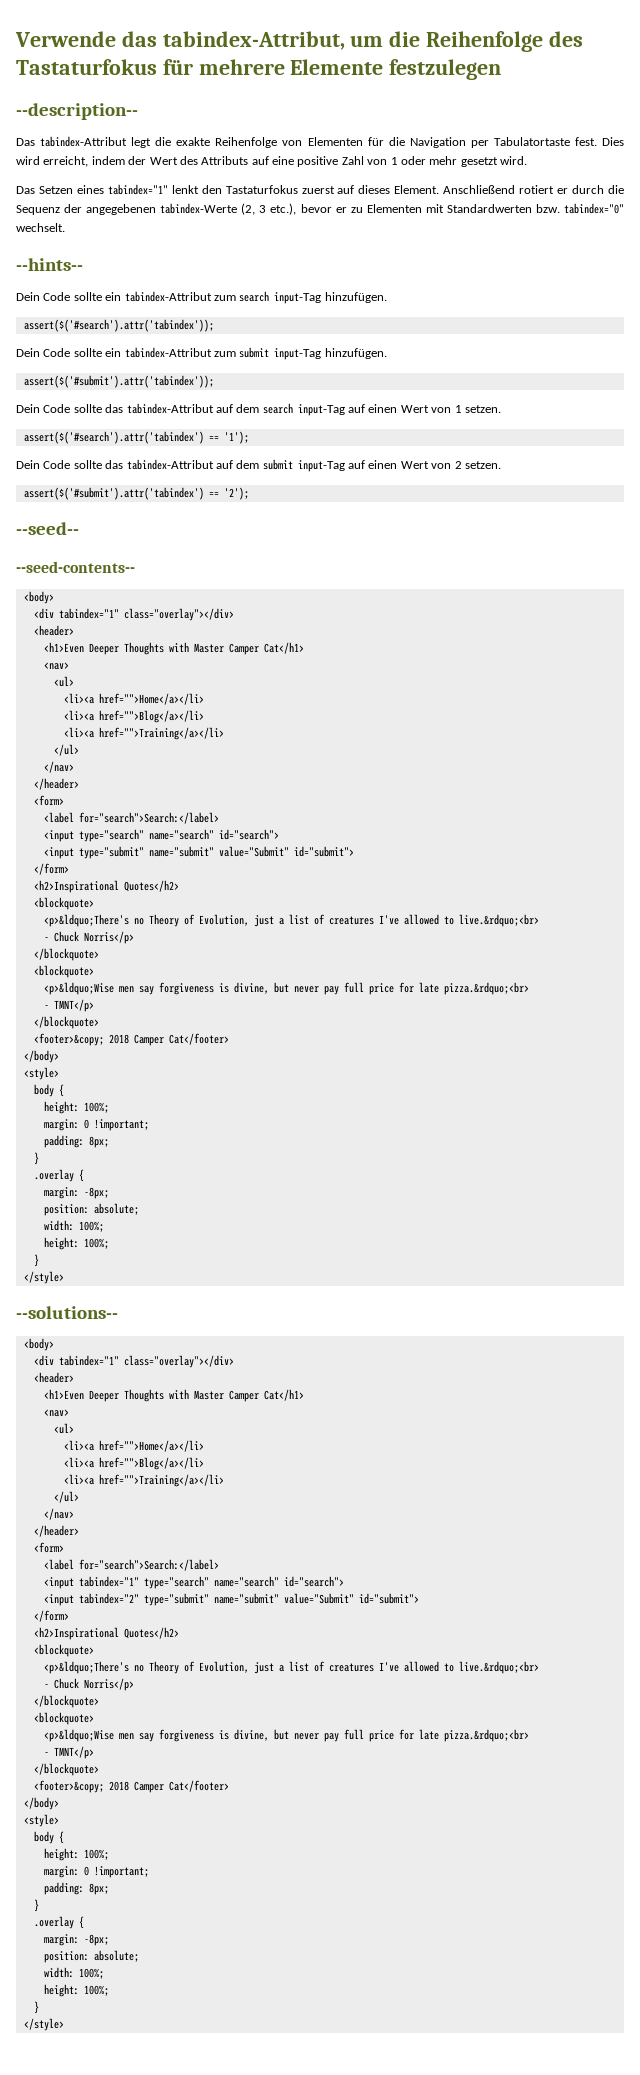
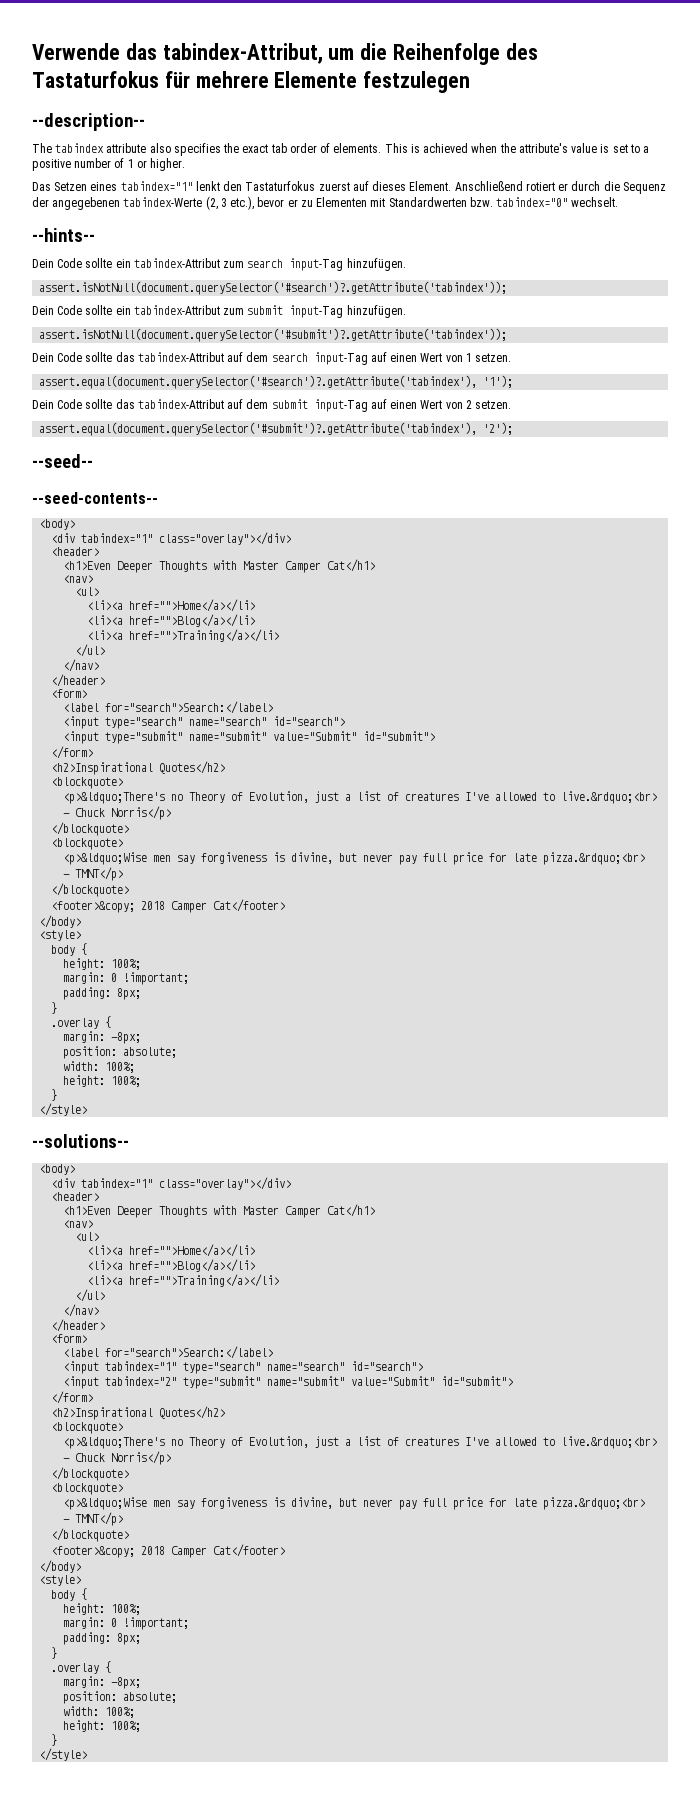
- Das tabindex-Attribut legt die exakte Reihenfolge von Elementen für die Navigation per Tabulatortaste fest. Dies wird erreicht, indem der Wert des Attributs auf eine positive Zahl von 1 oder mehr gesetzt wird.
+ The tabindex attribute also specifies the exact tab order of elements. This is achieved when the attribute's value is set to a positive number of 1 or higher.
- assert($('#search').attr('tabindex'));
+ assert.isNotNull(document.querySelector('#search')?.getAttribute('tabindex'));
- assert($('#submit').attr('tabindex'));
+ assert.isNotNull(document.querySelector('#submit')?.getAttribute('tabindex'));
- assert($('#search').attr('tabindex') == '1');
+ assert.equal(document.querySelector('#search')?.getAttribute('tabindex'), '1');
- assert($('#submit').attr('tabindex') == '2');
+ assert.equal(document.querySelector('#submit')?.getAttribute('tabindex'), '2');

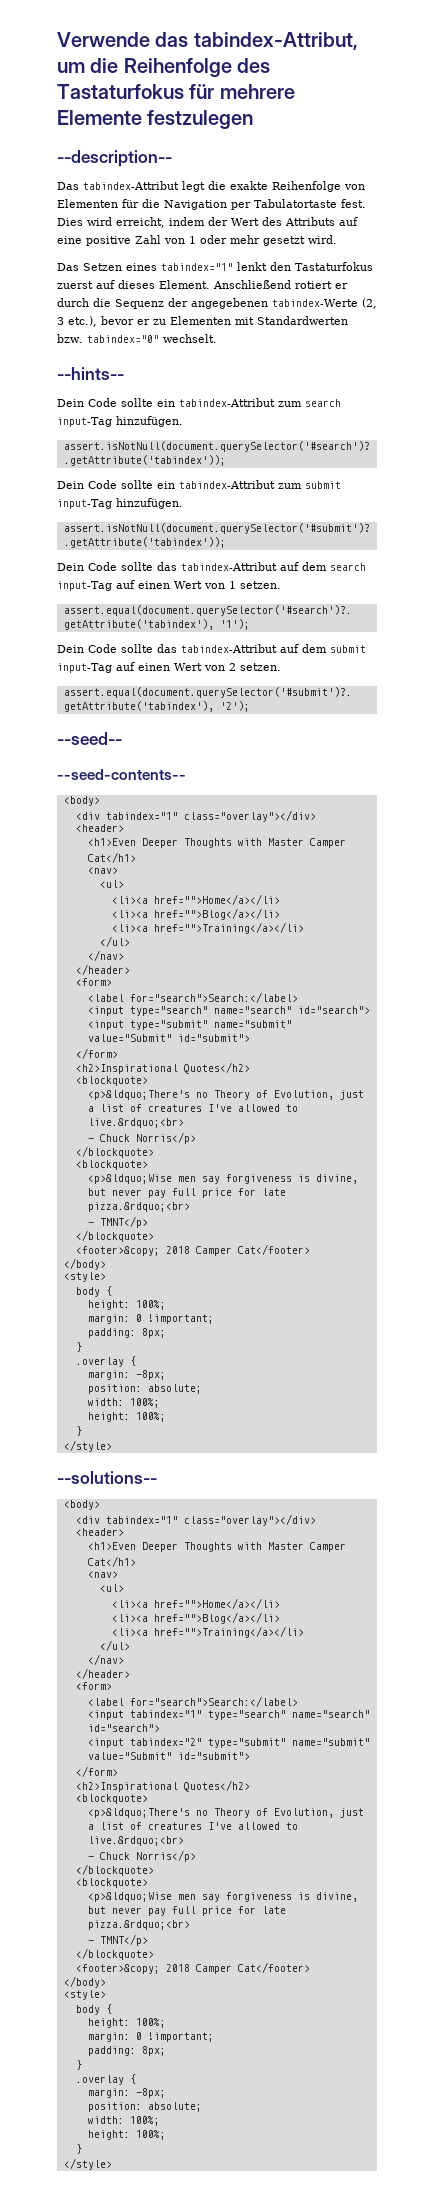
- The tabindex attribute also specifies the exact tab order of elements. This is achieved when the attribute's value is set to a positive number of 1 or higher.
+ Das tabindex-Attribut legt die exakte Reihenfolge von Elementen für die Navigation per Tabulatortaste fest. Dies wird erreicht, indem der Wert des Attributs auf eine positive Zahl von 1 oder mehr gesetzt wird.

